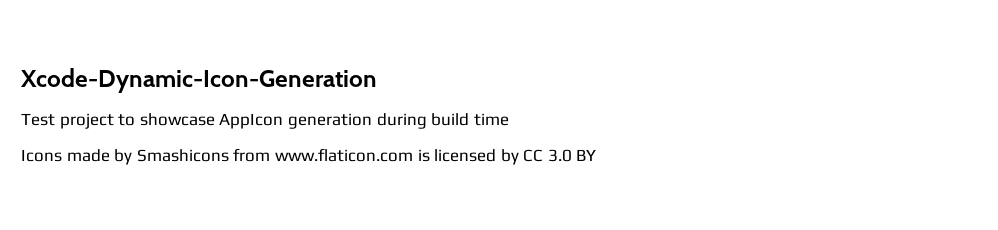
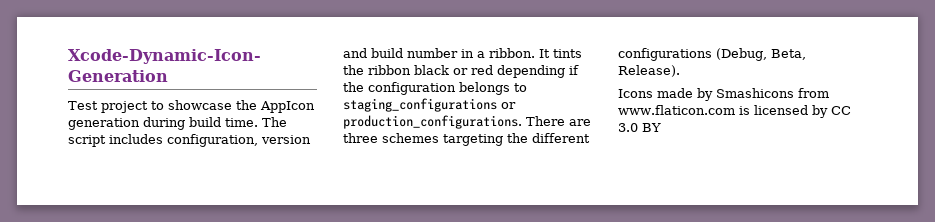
- Test project to showcase AppIcon generation during build time
+ Test project to showcase the AppIcon generation during build time. The script includes configuration, version and build number in a ribbon. It tints the ribbon black or red depending if the configuration belongs to staging_configurations or production_configurations. There are three schemes targeting the different configurations (Debug, Beta, Release).

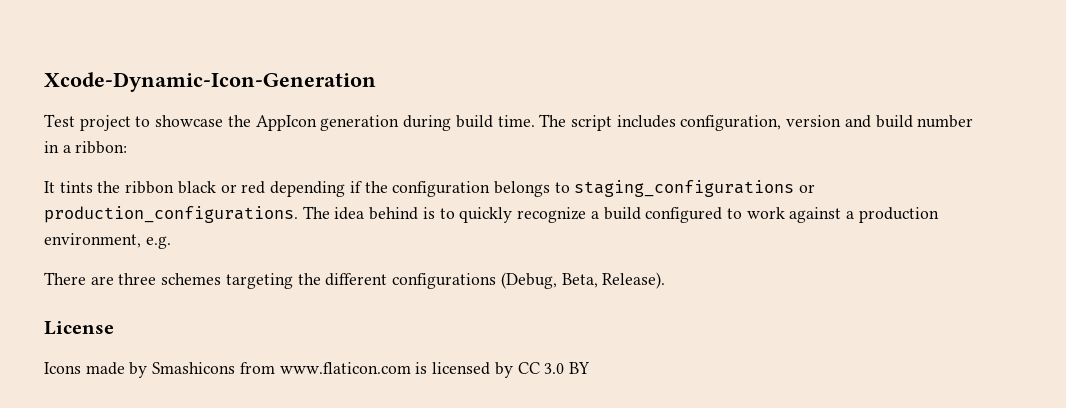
- The script includes configuration, version and build number in a ribbon. It tints the ribbon black or red depending if the configuration belongs to staging_configurations or production_configurations. There are three schemes targeting the different configurations (Debug, Beta, Release).
+ The script includes configuration, version and build number in a ribbon:
+ It tints the ribbon black or red depending if the configuration belongs to staging_configurations or production_configurations. The idea behind is to quickly recognize a build configured to work against a production environment, e.g.
+ There are three schemes targeting the different configurations (Debug, Beta, Release).
+ License

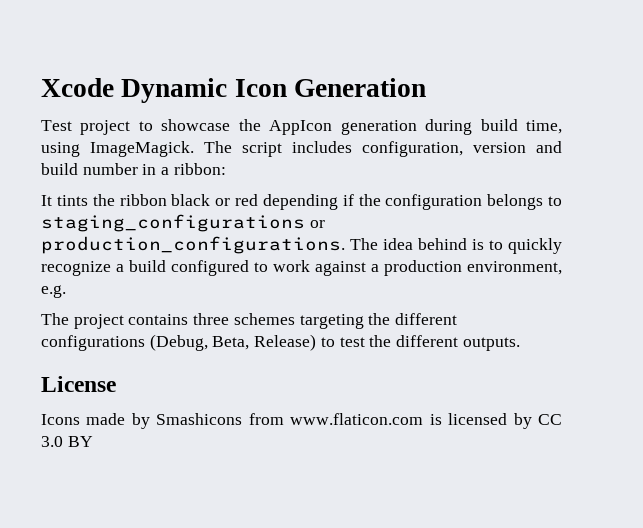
- Xcode-Dynamic-Icon-Generation
+ Xcode Dynamic Icon Generation
- Test project to showcase the AppIcon generation during build time.
+ Test project to showcase the AppIcon generation during build time, using ImageMagick.
- There are three schemes targeting the different configurations (Debug, Beta, Release).
+ The project contains three schemes targeting the different configurations (Debug, Beta, Release) to test the different outputs.

